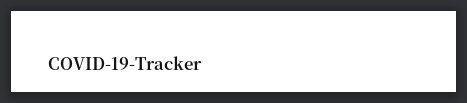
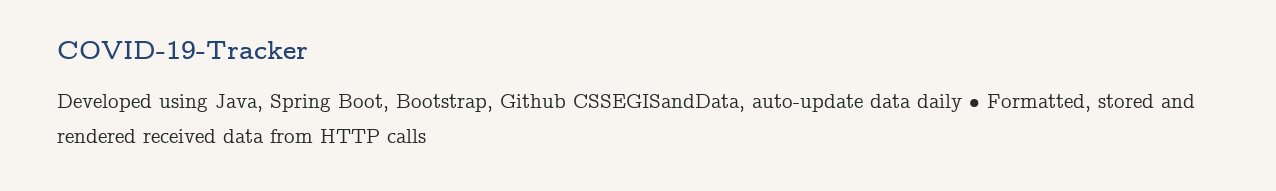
+ Developed using Java, Spring Boot, Bootstrap, Github CSSEGISandData, auto-update data daily • Formatted, stored and rendered received data from HTTP calls

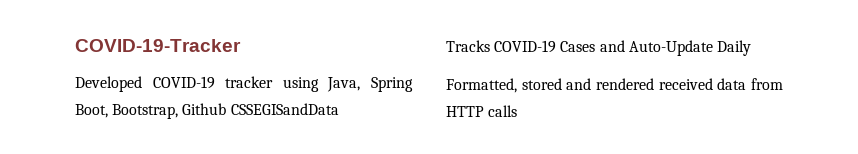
- Developed using Java, Spring Boot, Bootstrap, Github CSSEGISandData, auto-update data daily • Formatted, stored and rendered received data from HTTP calls
+ Developed COVID-19 tracker using Java, Spring Boot, Bootstrap, Github CSSEGISandData
+ Tracks COVID-19 Cases and Auto-Update Daily
+ Formatted, stored and rendered received data from HTTP calls

